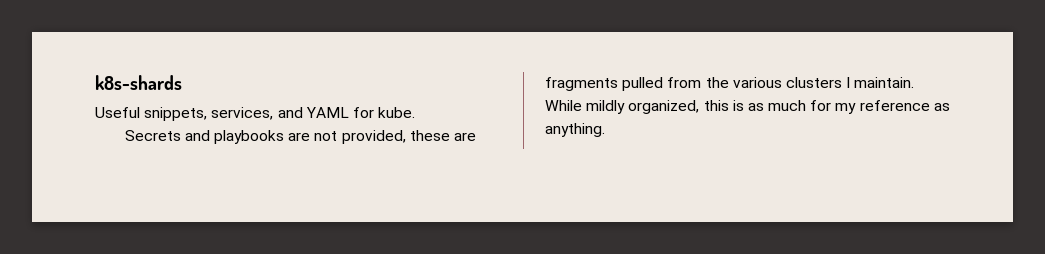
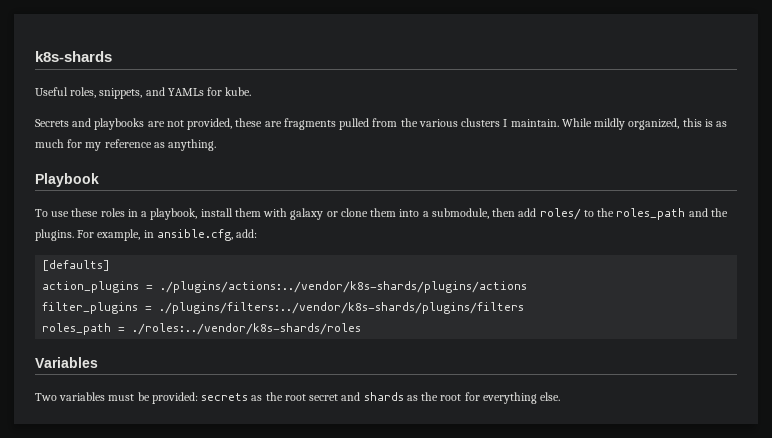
- Useful snippets, services, and YAML for kube.
+ Useful roles, snippets, and YAMLs for kube.
+ Playbook
+ To use these roles in a playbook, install them with galaxy or clone them into a submodule, then add roles/ to the roles_path and the plugins. For example, in ansible.cfg, add:
+ [defaults]
+ action_plugins = ./plugins/actions:../vendor/k8s-shards/plugins/actions
+ filter_plugins = ./plugins/filters:../vendor/k8s-shards/plugins/filters
+ roles_path = ./roles:../vendor/k8s-shards/roles
+ Variables
+ Two variables must be provided: secrets as the root secret and shards as the root for everything else.

